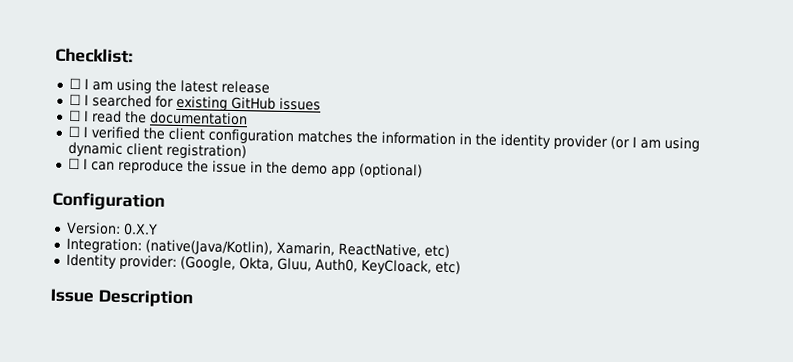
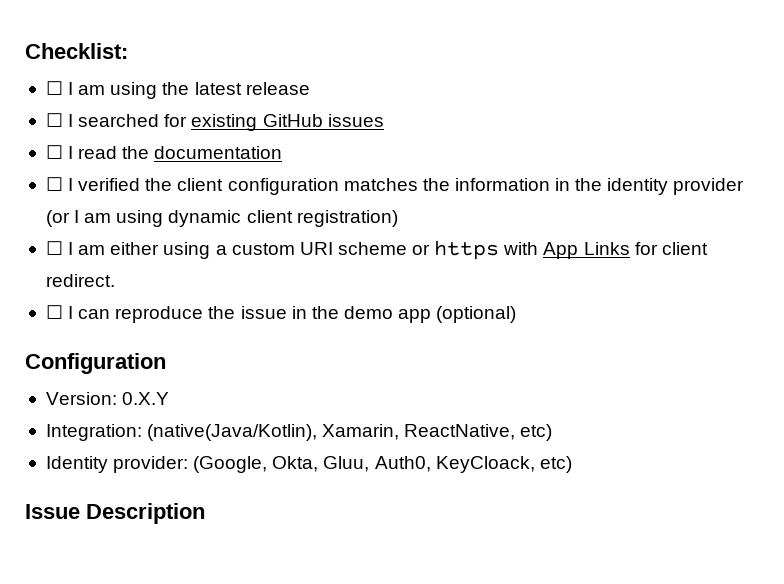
+ ☐ I am either using a custom URI scheme or https with App Links for client redirect.

